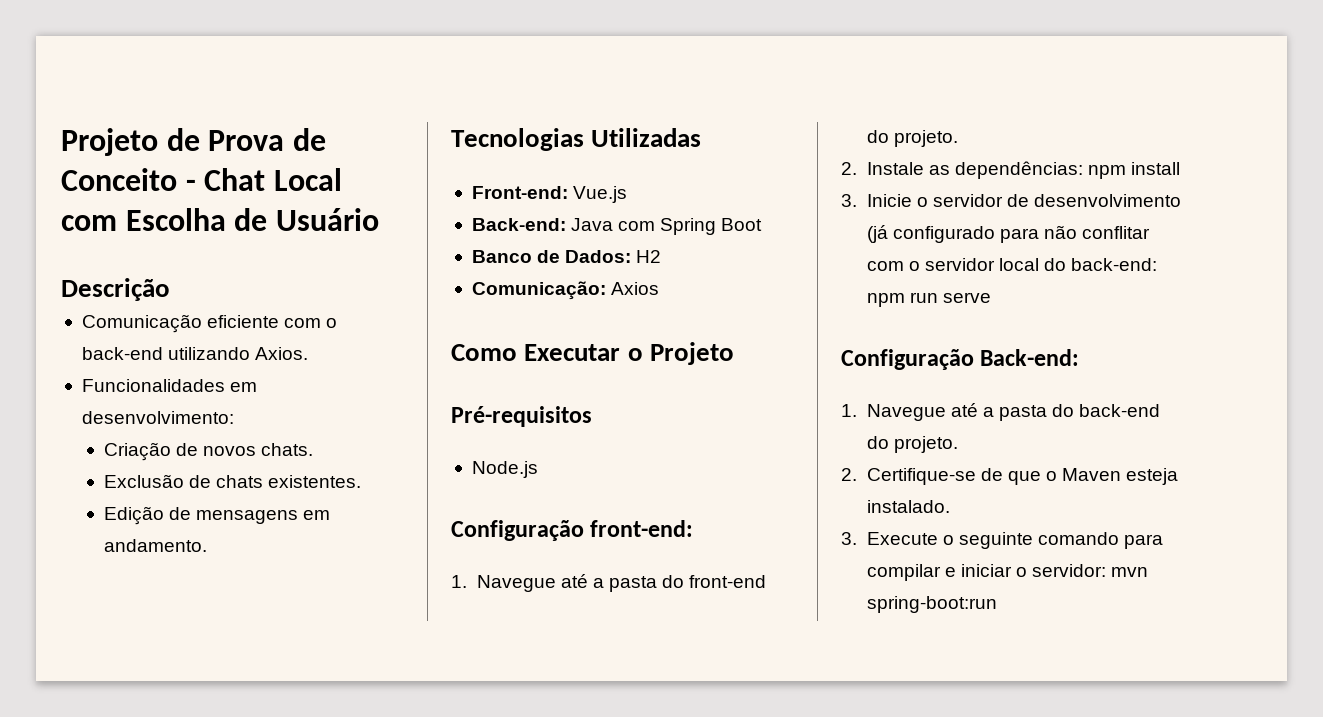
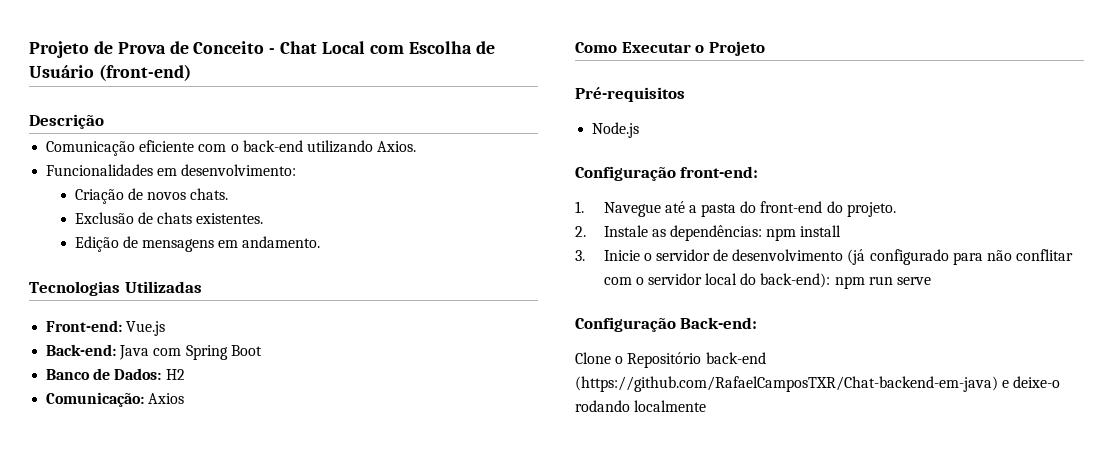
- Projeto de Prova de Conceito - Chat Local com Escolha de Usuário
+ Projeto de Prova de Conceito - Chat Local com Escolha de Usuário (front-end)
- 3. Inicie o servidor de desenvolvimento (já configurado para não conflitar com o servidor local do back-end: npm run serve
+ 3. Inicie o servidor de desenvolvimento (já configurado para não conflitar com o servidor local do back-end): npm run serve
- 1. Navegue até a pasta do back-end do projeto.
- 2. Certifique-se de que o Maven esteja instalado.
- 3. Execute o seguinte comando para compilar e iniciar o servidor: mvn spring-boot:run
+ Clone o Repositório back-end (https://github.com/RafaelCamposTXR/Chat-backend-em-java) e deixe-o rodando localmente

